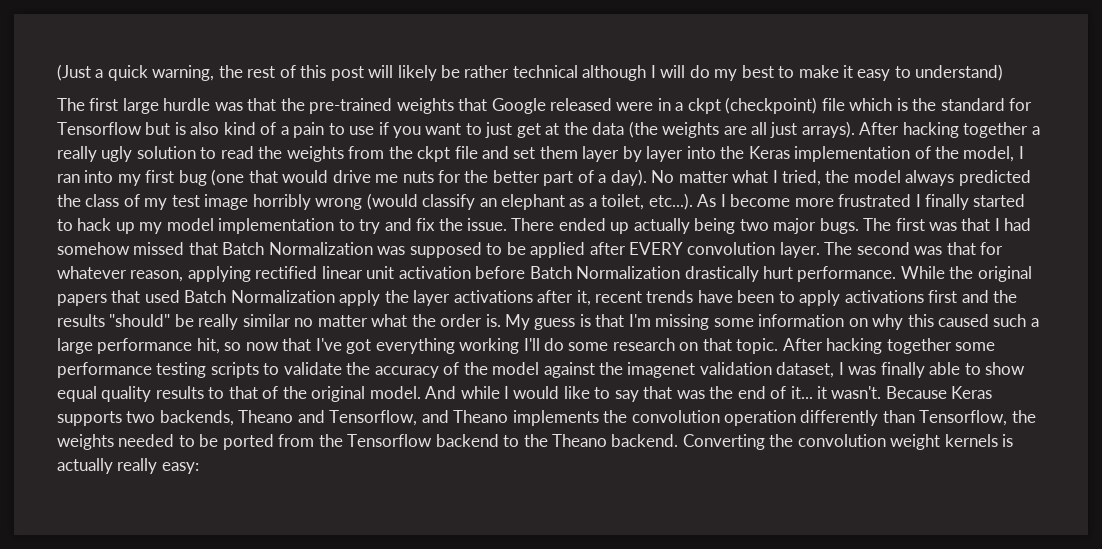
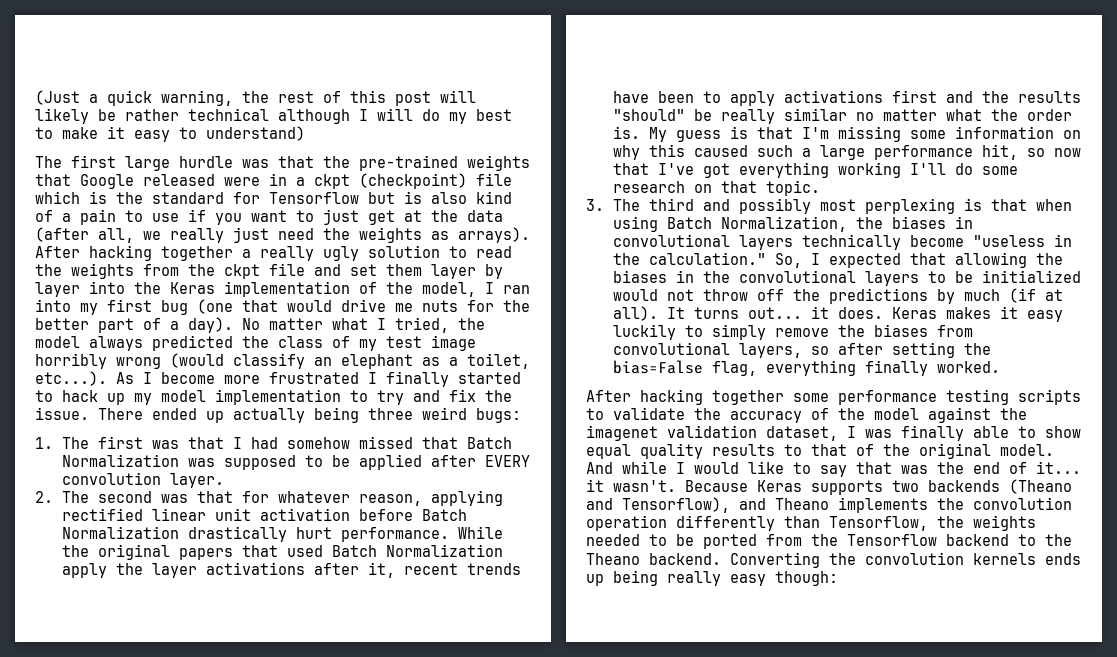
- The first large hurdle was that the pre-trained weights that Google released were in a ckpt (checkpoint) file which is the standard for Tensorflow but is also kind of a pain to use if you want to just get at the data (the weights are all just arrays).
+ The first large hurdle was that the pre-trained weights that Google released were in a ckpt (checkpoint) file which is the standard for Tensorflow but is also kind of a pain to use if you want to just get at the data (after all, we really just need the weights as arrays).
- There ended up actually being two major bugs. The first was that I had somehow missed that Batch Normalization was supposed to be applied after EVERY convolution layer. The second was that for whatever reason, applying rectified linear unit activation before Batch Normalization drastically hurt performance.
+ There ended up actually being three weird bugs:
+ 1. The first was that I had somehow missed that Batch Normalization was supposed to be applied after EVERY convolution layer.
+ 2. The second was that for whatever reason, applying rectified linear unit activation before Batch Normalization drastically hurt performance.
- My guess is that I'm missing some information on why this caused such a large performance hit, so now that I've got everything working I'll do some research on that topic. After hacking together some performance testing scripts to validate the accuracy of the model against the imagenet validation dataset, I was finally able to show equal quality results to that of the original model.
+ My guess is that I'm missing some information on why this caused such a large performance hit, so now that I've got everything working I'll do some research on that topic.
+ 3. The third and possibly most perplexing is that when using Batch Normalization, the biases in convolutional layers technically become "useless in the calculation." So, I expected that allowing the biases in the convolutional layers to be initialized would not throw off the predictions by much (if at all). It turns out... it does. Keras makes it easy luckily to simply remove the biases from convolutional layers, so after setting the bias=False flag, everything finally worked.
+ After hacking together some performance testing scripts to validate the accuracy of the model against the imagenet validation dataset, I was finally able to show equal quality results to that of the original model.
- Because Keras supports two backends, Theano and Tensorflow, and Theano implements the convolution operation differently than Tensorflow, the weights needed to be ported from the Tensorflow backend to the Theano backend.
+ Because Keras supports two backends (Theano and Tensorflow), and Theano implements the convolution operation differently than Tensorflow, the weights needed to be ported from the Tensorflow backend to the Theano backend.
- Converting the convolution weight kernels is actually really easy:
+ Converting the convolution kernels ends up being really easy though:

